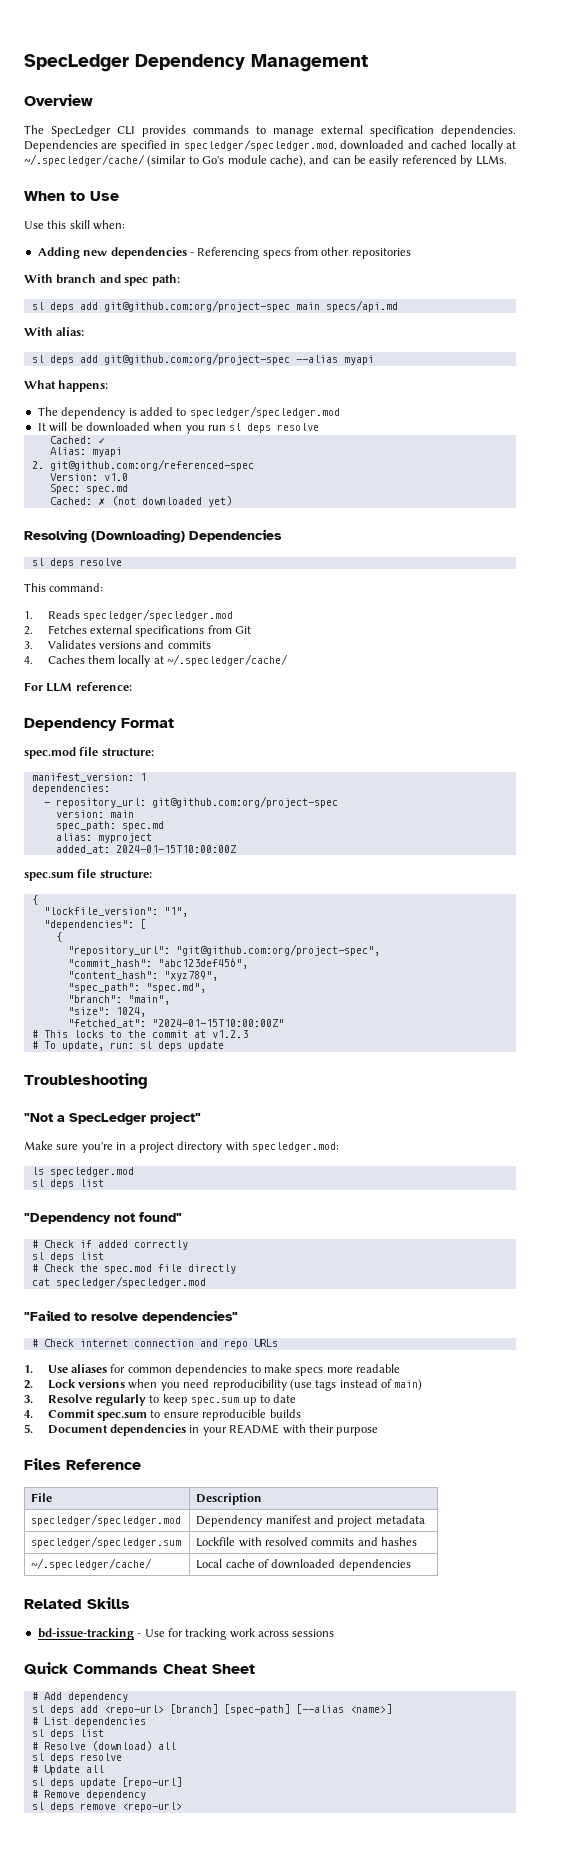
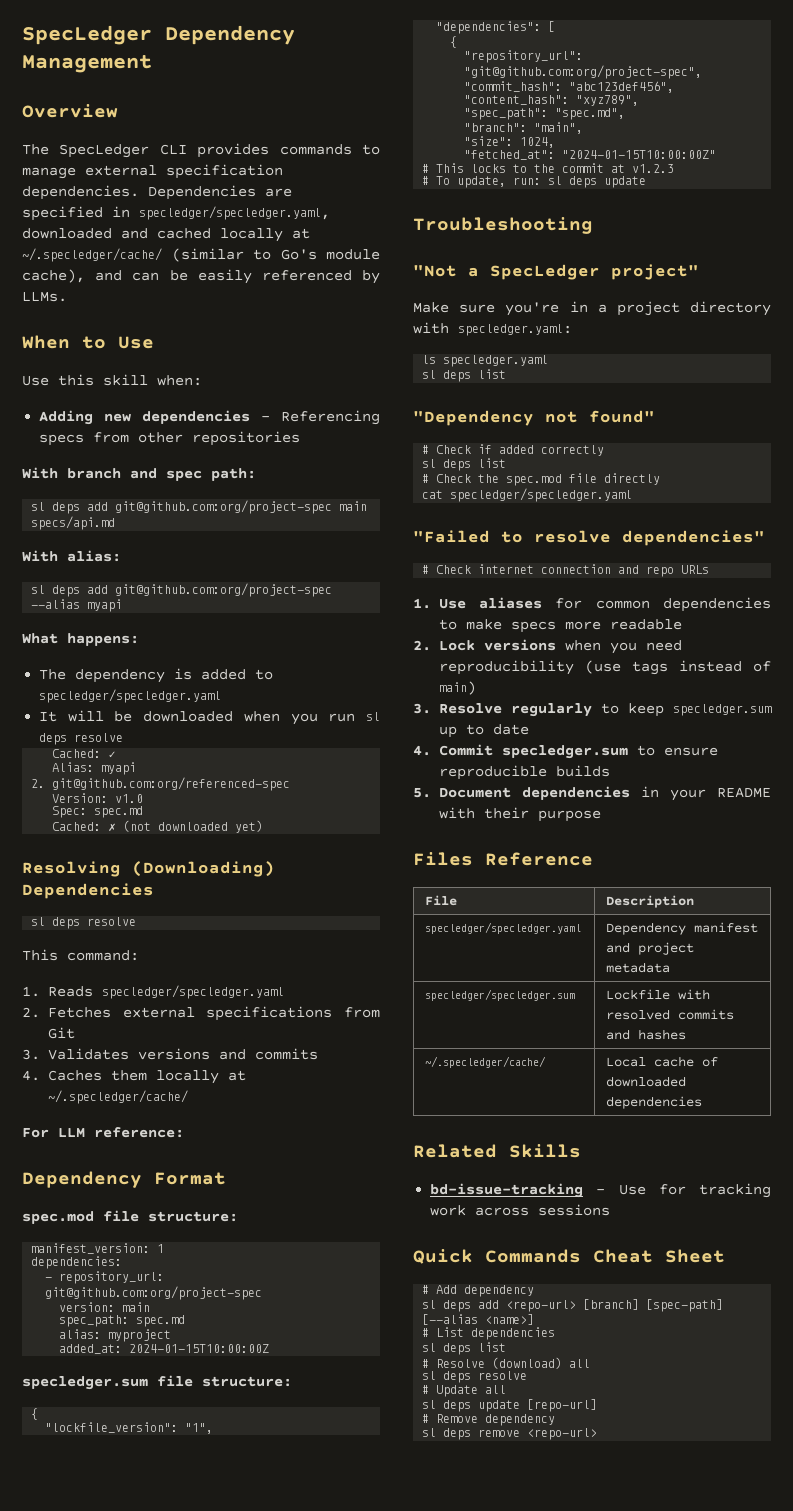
- Dependencies are specified in specledger/specledger.mod, downloaded and cached locally at ~/.specledger/cache/ (similar to Go's module cache), and can be easily referenced by LLMs.
+ Dependencies are specified in specledger/specledger.yaml, downloaded and cached locally at ~/.specledger/cache/ (similar to Go's module cache), and can be easily referenced by LLMs.
- The dependency is added to specledger/specledger.mod
+ The dependency is added to specledger/specledger.yaml
- 1. Reads specledger/specledger.mod
+ 1. Reads specledger/specledger.yaml
- spec.sum file structure:
+ specledger.sum file structure:
- Make sure you're in a project directory with specledger.mod:
+ Make sure you're in a project directory with specledger.yaml:
- ls specledger.mod
+ ls specledger.yaml
- cat specledger/specledger.mod
+ cat specledger/specledger.yaml
- 3. Resolve regularly to keep spec.sum up to date
+ 3. Resolve regularly to keep specledger.sum up to date
- 4. Commit spec.sum to ensure reproducible builds
+ 4. Commit specledger.sum to ensure reproducible builds
- specledger/specledger.mod | Dependency manifest and project metadata
+ specledger/specledger.yaml | Dependency manifest and project metadata

